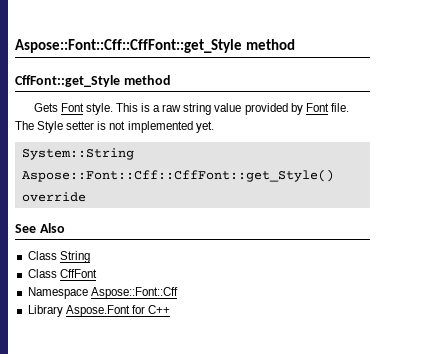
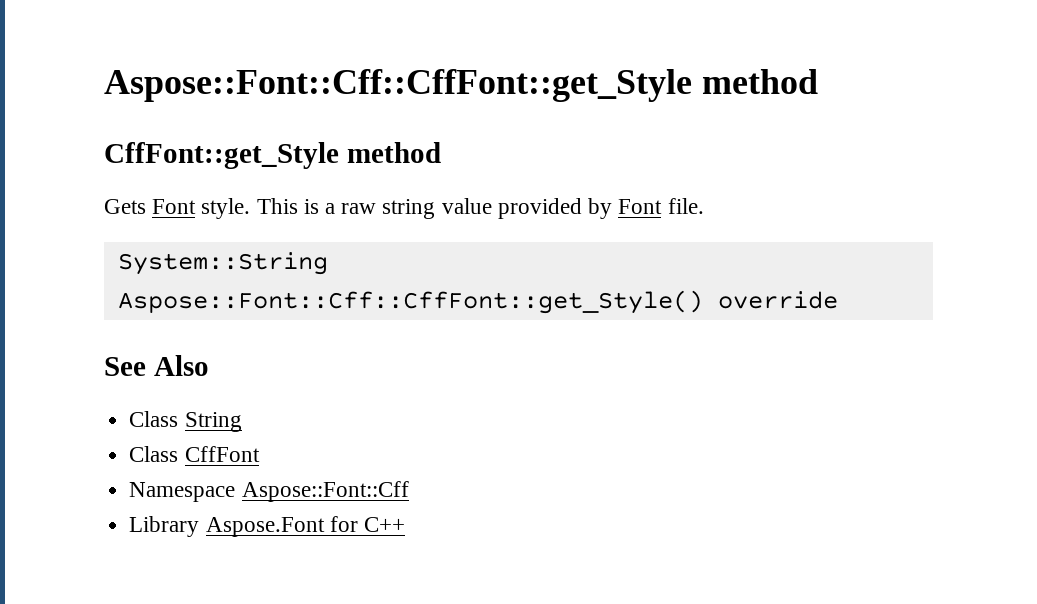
- The Style setter is not implemented yet.

